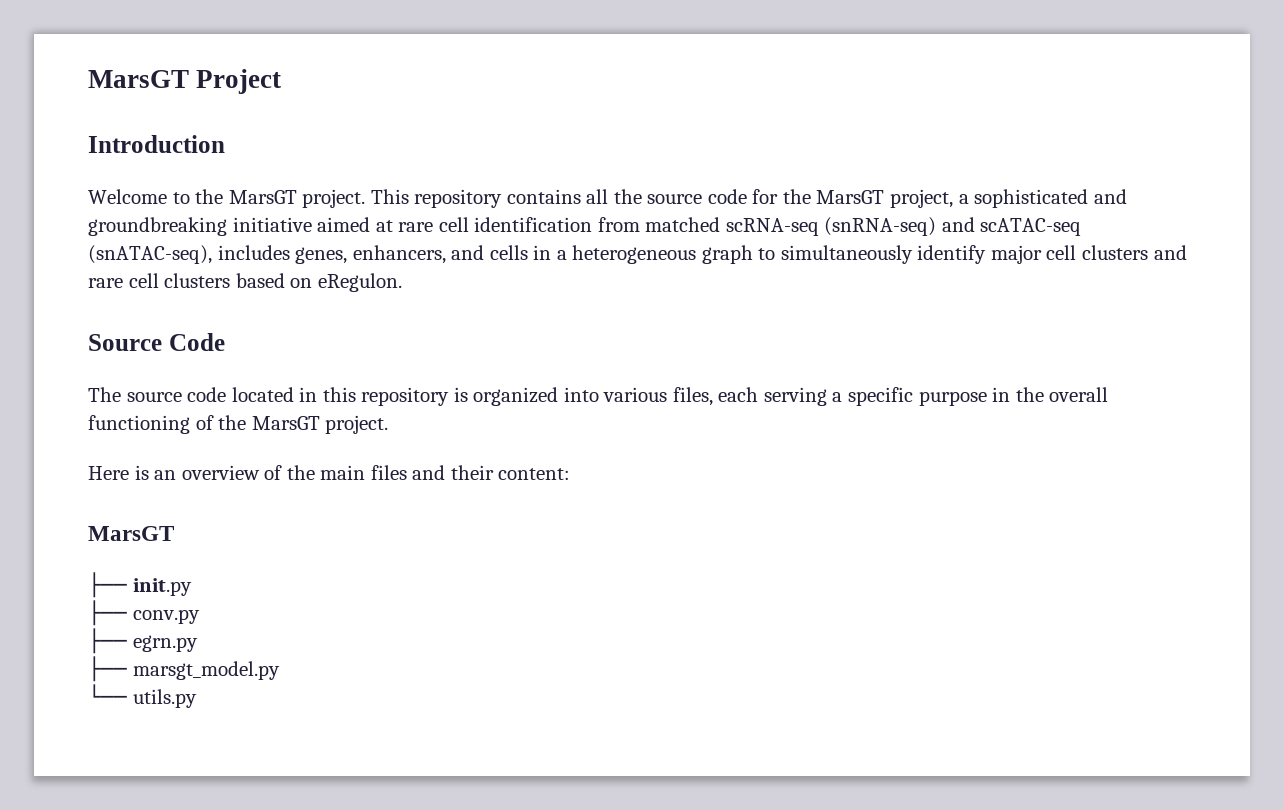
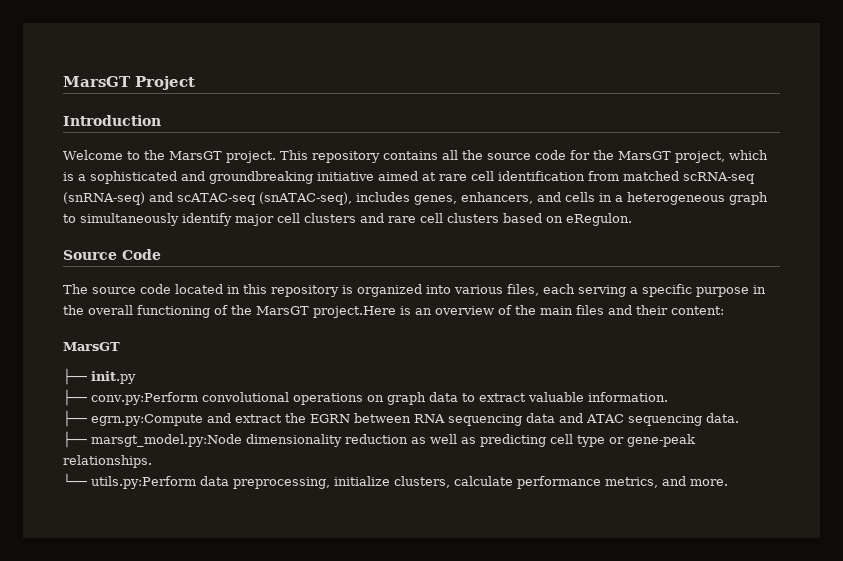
- This repository contains all the source code for the MarsGT project, a sophisticated and groundbreaking initiative aimed at rare cell identification from matched scRNA-seq (snRNA-seq) and scATAC-seq (snATAC-seq), includes genes, enhancers, and cells in a heterogeneous graph to simultaneously identify major cell clusters and rare cell clusters based on eRegulon.
+ This repository contains all the source code for the MarsGT project, which is a sophisticated and groundbreaking initiative aimed at rare cell identification from matched scRNA-seq (snRNA-seq) and scATAC-seq (snATAC-seq), includes genes, enhancers, and cells in a heterogeneous graph to simultaneously identify major cell clusters and rare cell clusters based on eRegulon.
- The source code located in this repository is organized into various files, each serving a specific purpose in the overall functioning of the MarsGT project.
- Here is an overview of the main files and their content:
+ The source code located in this repository is organized into various files, each serving a specific purpose in the overall functioning of the MarsGT project.Here is an overview of the main files and their content:
- ├── conv.py
- ├── egrn.py
- ├── marsgt_model.py
- └── utils.py
+ ├── conv.py:Perform convolutional operations on graph data to extract valuable information.
+ ├── egrn.py:Compute and extract the EGRN between RNA sequencing data and ATAC sequencing data.
+ ├── marsgt_model.py:Node dimensionality reduction as well as predicting cell type or gene-peak relationships.
+ └── utils.py:Perform data preprocessing, initialize clusters, calculate performance metrics, and more.

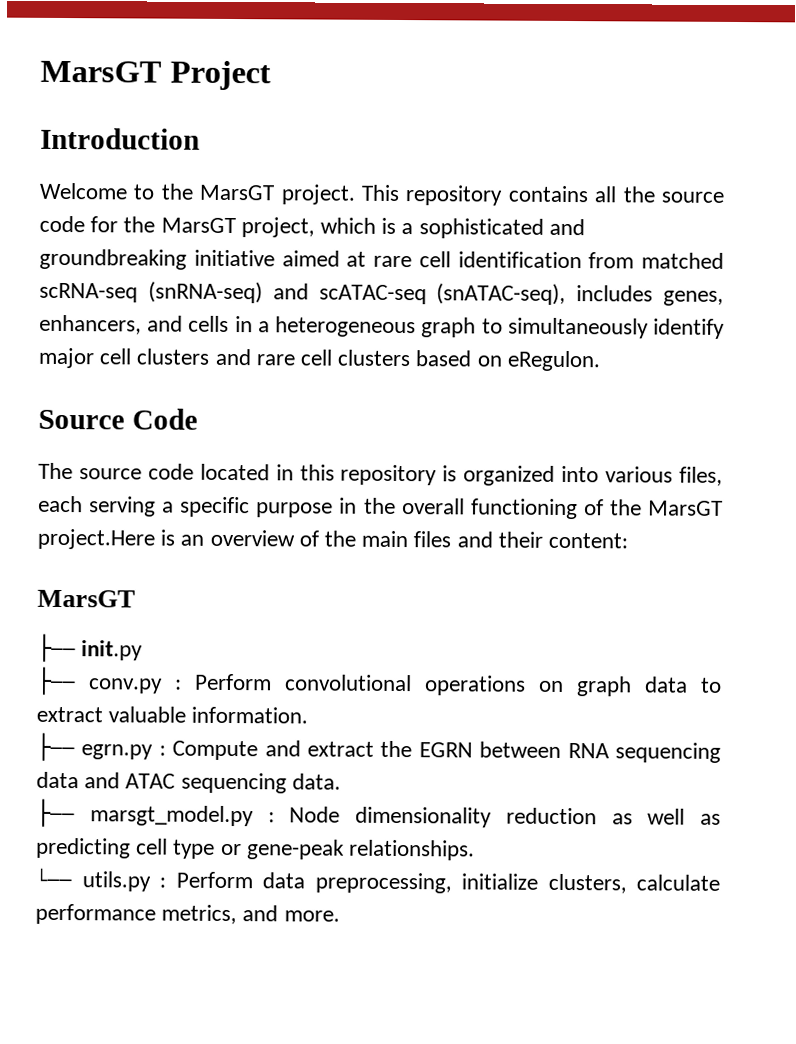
- ├── conv.py:Perform convolutional operations on graph data to extract valuable information.
+ ├── conv.py : Perform convolutional operations on graph data to extract valuable information.
- ├── egrn.py:Compute and extract the EGRN between RNA sequencing data and ATAC sequencing data.
+ ├── egrn.py : Compute and extract the EGRN between RNA sequencing data and ATAC sequencing data.
- ├── marsgt_model.py:Node dimensionality reduction as well as predicting cell type or gene-peak relationships.
+ ├── marsgt_model.py : Node dimensionality reduction as well as predicting cell type or gene-peak relationships.
- └── utils.py:Perform data preprocessing, initialize clusters, calculate performance metrics, and more.
+ └── utils.py : Perform data preprocessing, initialize clusters, calculate performance metrics, and more.

